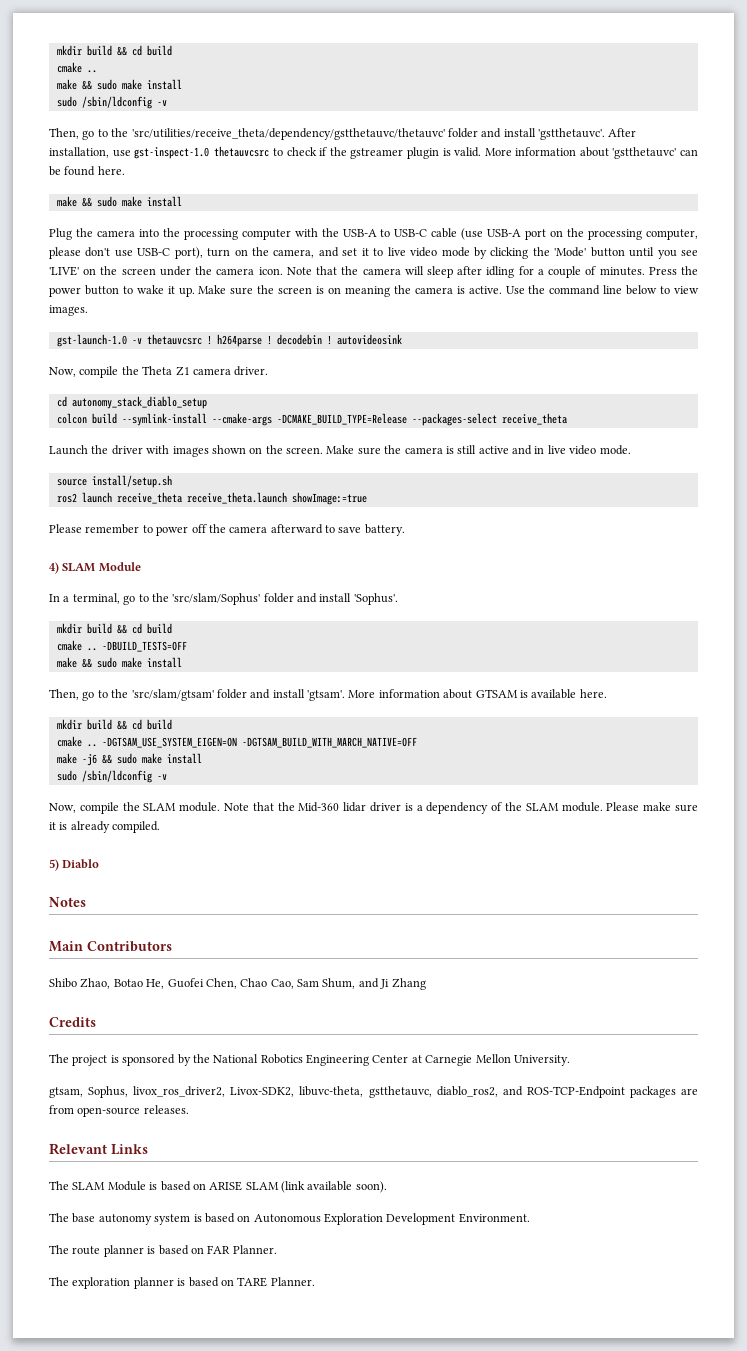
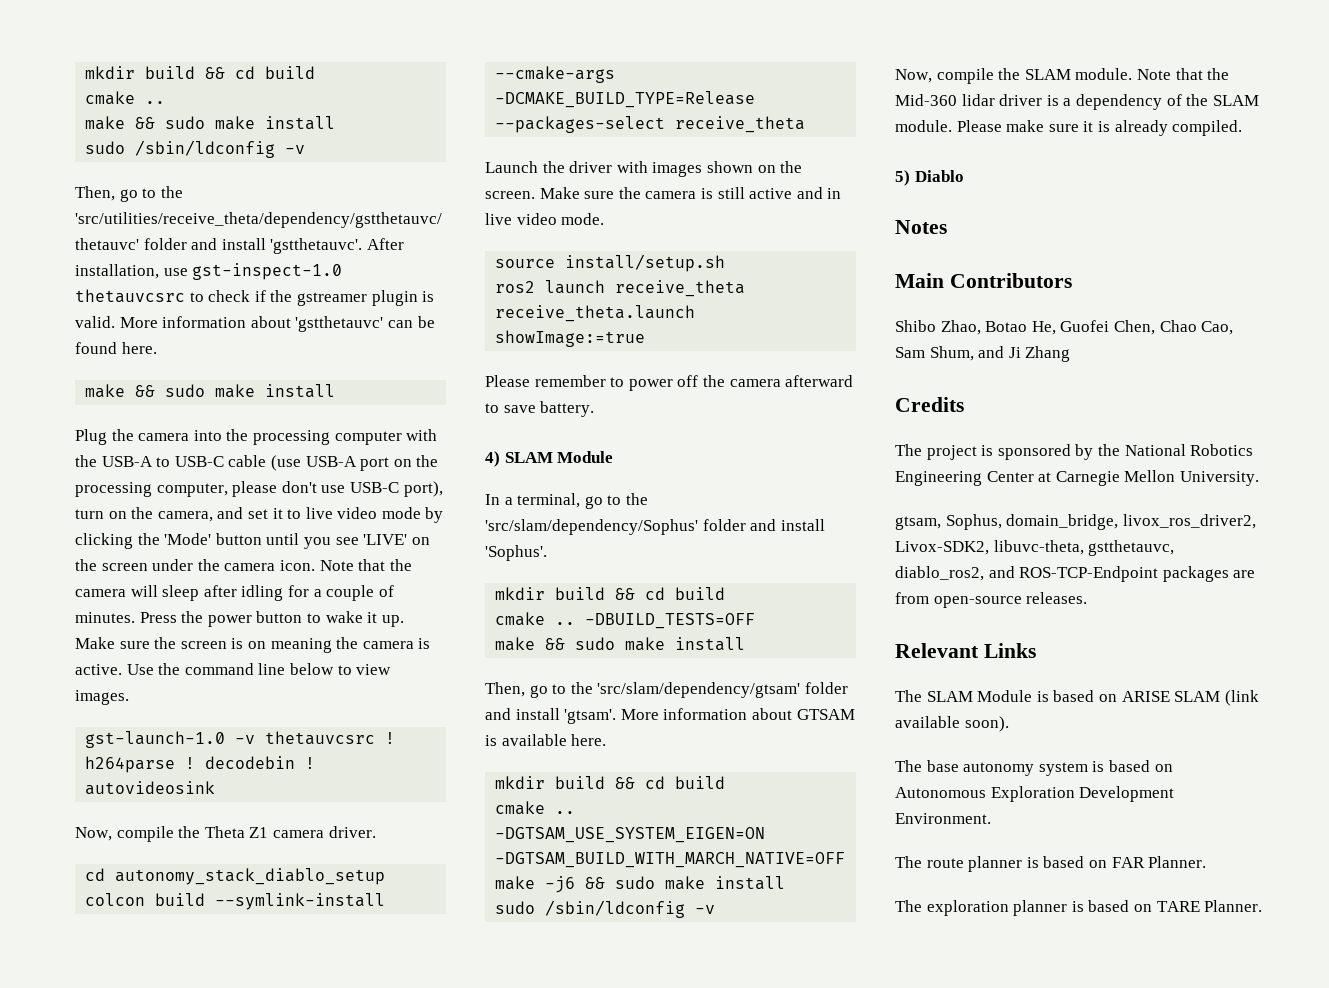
- In a terminal, go to the 'src/slam/Sophus' folder and install 'Sophus'.
+ In a terminal, go to the 'src/slam/dependency/Sophus' folder and install 'Sophus'.
- Then, go to the 'src/slam/gtsam' folder and install 'gtsam'.
+ Then, go to the 'src/slam/dependency/gtsam' folder and install 'gtsam'.
- gtsam, Sophus, livox_ros_driver2, Livox-SDK2, libuvc-theta, gstthetauvc, diablo_ros2, and ROS-TCP-Endpoint packages are from open-source releases.
+ gtsam, Sophus, domain_bridge, livox_ros_driver2, Livox-SDK2, libuvc-theta, gstthetauvc, diablo_ros2, and ROS-TCP-Endpoint packages are from open-source releases.

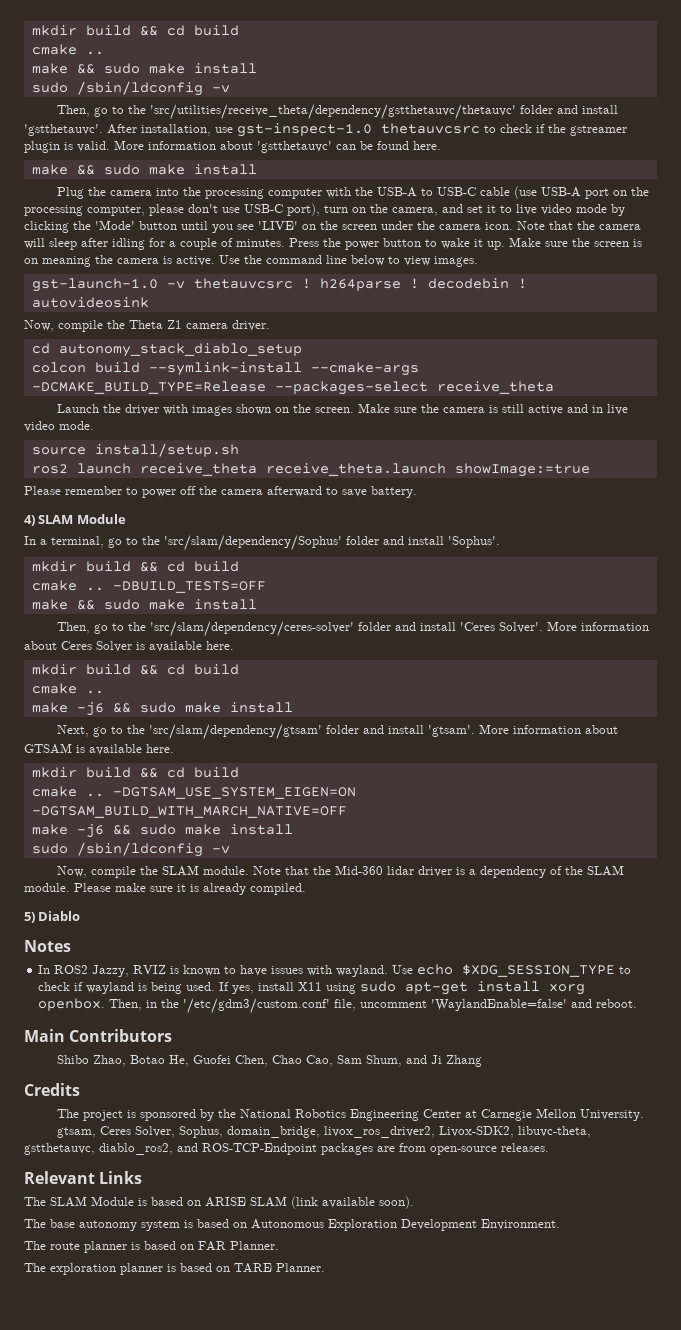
- Then, go to the 'src/slam/dependency/gtsam' folder and install 'gtsam'.
+ Then, go to the 'src/slam/dependency/ceres-solver' folder and install 'Ceres Solver'. More information about Ceres Solver is available here.
+ mkdir build && cd build
+ cmake ..
+ make -j6 && sudo make install
+ Next, go to the 'src/slam/dependency/gtsam' folder and install 'gtsam'.
+ In ROS2 Jazzy, RVIZ is known to have issues with wayland. Use echo $XDG_SESSION_TYPE to check if wayland is being used. If yes, install X11 using sudo apt-get install xorg openbox. Then, in the '/etc/gdm3/custom.conf' file, uncomment 'WaylandEnable=false' and reboot.
- gtsam, Sophus, domain_bridge, livox_ros_driver2, Livox-SDK2, libuvc-theta, gstthetauvc, diablo_ros2, and ROS-TCP-Endpoint packages are from open-source releases.
+ gtsam, Ceres Solver, Sophus, domain_bridge, livox_ros_driver2, Livox-SDK2, libuvc-theta, gstthetauvc, diablo_ros2, and ROS-TCP-Endpoint packages are from open-source releases.

